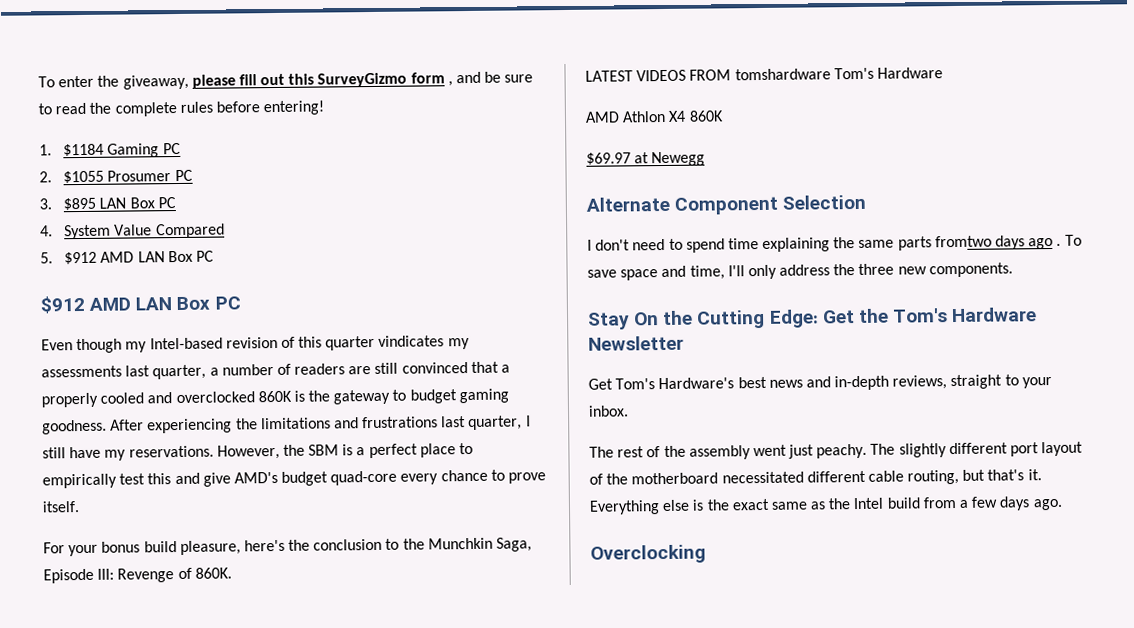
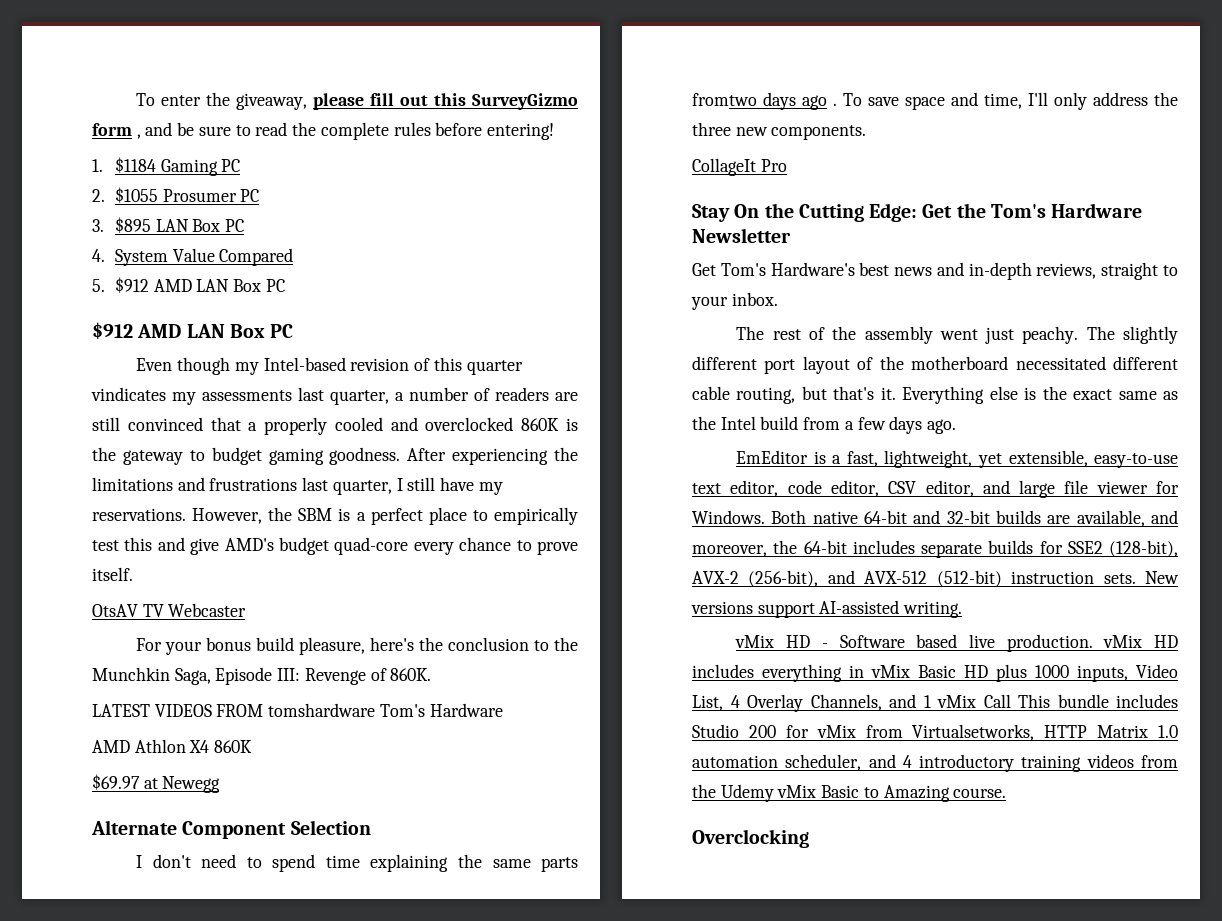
+ OtsAV TV Webcaster
+ CollageIt Pro
+ EmEditor is a fast, lightweight, yet extensible, easy-to-use text editor, code editor, CSV editor, and large file viewer for Windows. Both native 64-bit and 32-bit builds are available, and moreover, the 64-bit includes separate builds for SSE2 (128-bit), AVX-2 (256-bit), and AVX-512 (512-bit) instruction sets. New versions support AI-assisted writing.
+ vMix HD - Software based live production. vMix HD includes everything in vMix Basic HD plus 1000 inputs, Video List, 4 Overlay Channels, and 1 vMix Call This bundle includes Studio 200 for vMix from Virtualsetworks, HTTP Matrix 1.0 automation scheduler, and 4 introductory training videos from the Udemy vMix Basic to Amazing course.

